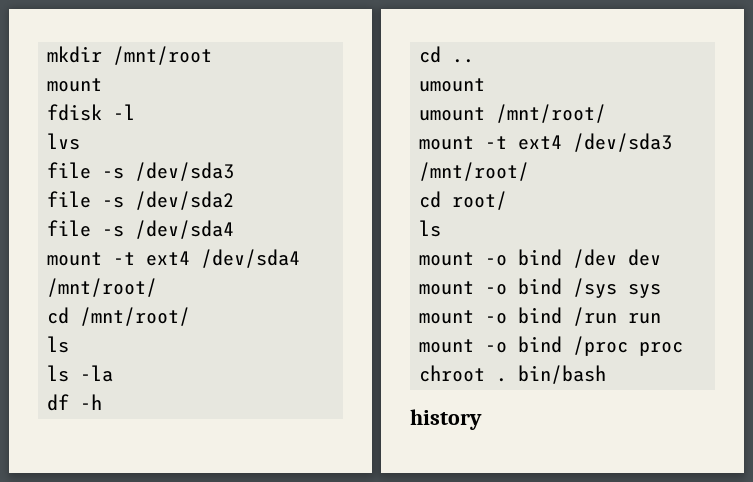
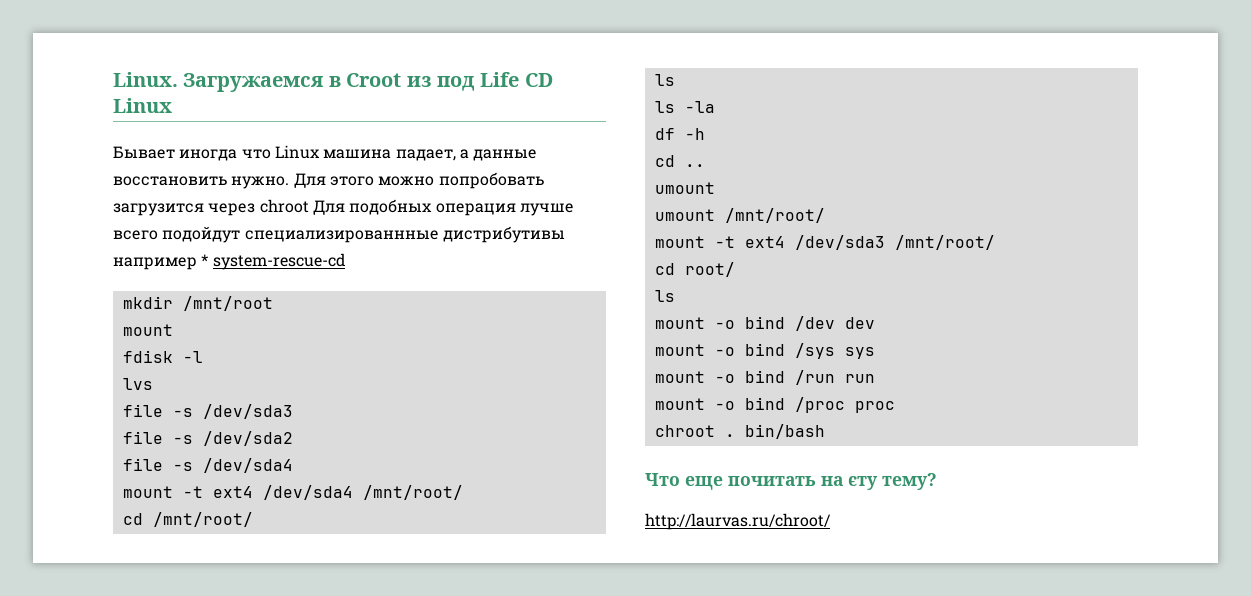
+ Linux. Загружаемся в Croot из под Life CD Linux
+ Бывает иногда что Linux машина падает, а данные восстановить нужно. Для этого можно попробовать загрузится через chroot Для подобных операция лучше всего подойдут специализированнные дистрибутивы например * system-rescue-cd
- history
+ Что еще почитать на єту тему?
+ http://laurvas.ru/chroot/

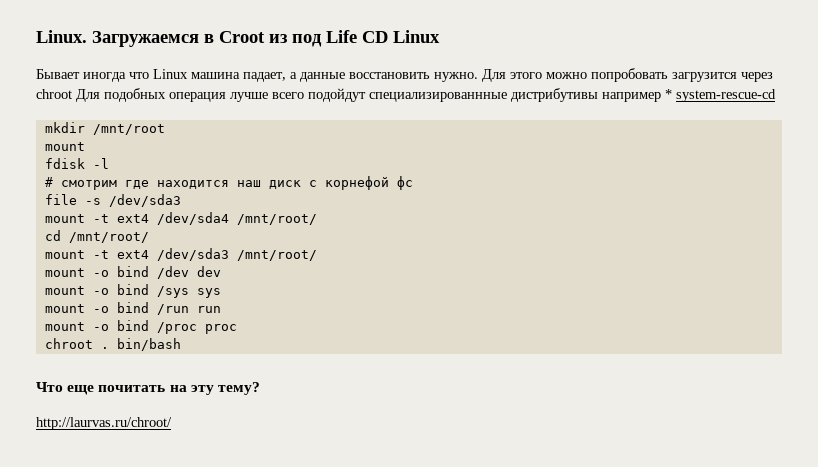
- lvs
+ # смотрим где находится наш диск с корнефой фс
  file -s /dev/sda3
- file -s /dev/sda2
- file -s /dev/sda4
  cd /mnt/root/
- ls
- ls -la
- df -h
- cd ..
- umount
- umount /mnt/root/
- cd root/
- ls
- Что еще почитать на єту тему?
+ Что еще почитать на эту тему?

